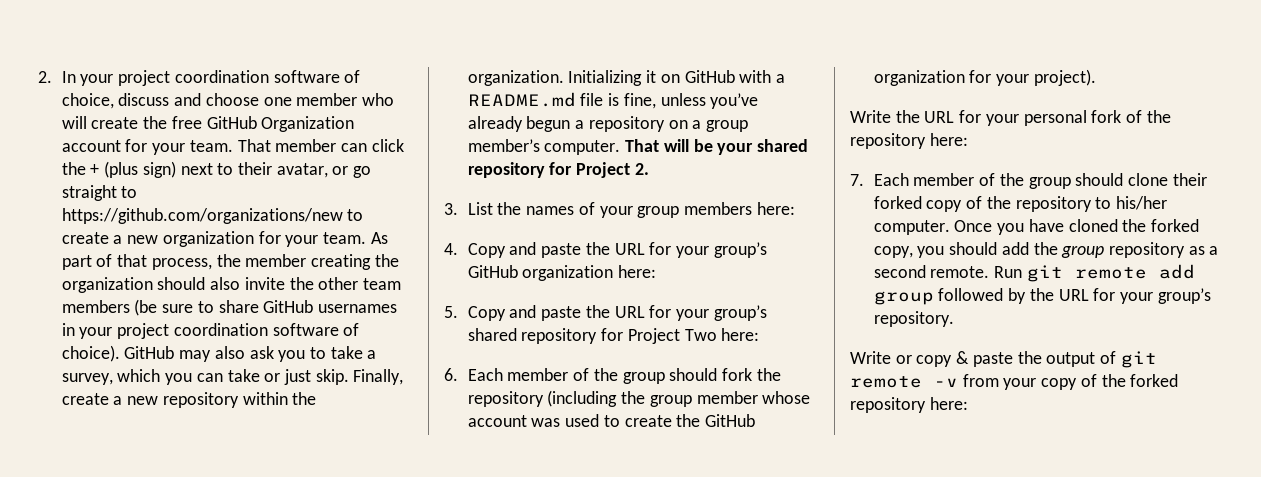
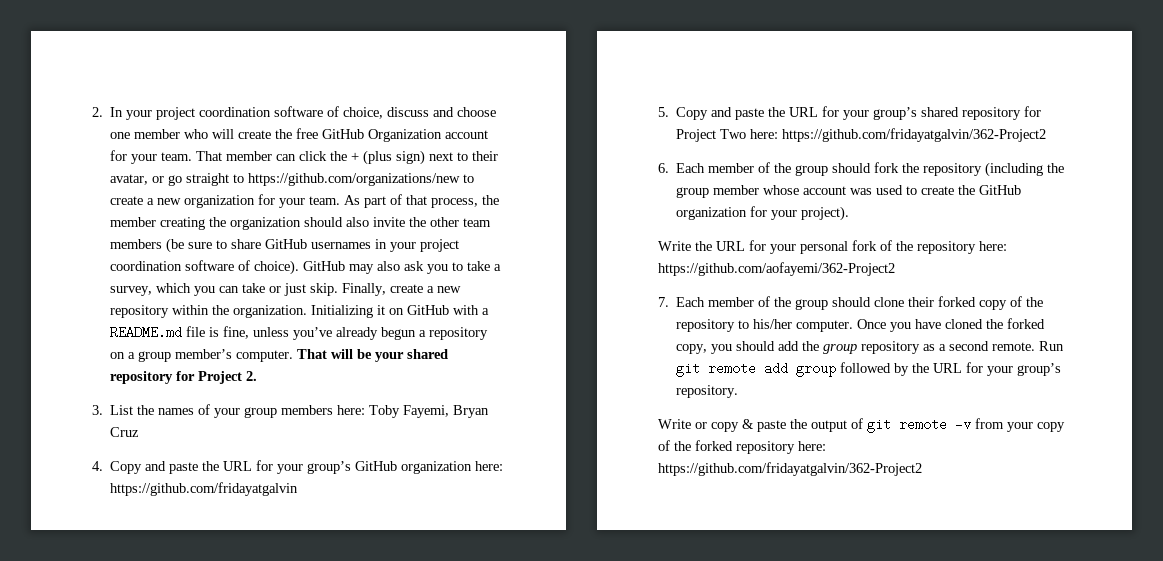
- 3. List the names of your group members here:
+ 3. List the names of your group members here: Toby Fayemi, Bryan Cruz
- 4. Copy and paste the URL for your group’s GitHub organization here:
+ 4. Copy and paste the URL for your group’s GitHub organization here: https://github.com/fridayatgalvin
- 5. Copy and paste the URL for your group’s shared repository for Project Two here:
+ 5. Copy and paste the URL for your group’s shared repository for Project Two here: https://github.com/fridayatgalvin/362-Project2
- Write the URL for your personal fork of the repository here:
+ Write the URL for your personal fork of the repository here: https://github.com/aofayemi/362-Project2
- Write or copy & paste the output of git remote -v from your copy of the forked repository here:
+ Write or copy & paste the output of git remote -v from your copy of the forked repository here: https://github.com/fridayatgalvin/362-Project2

